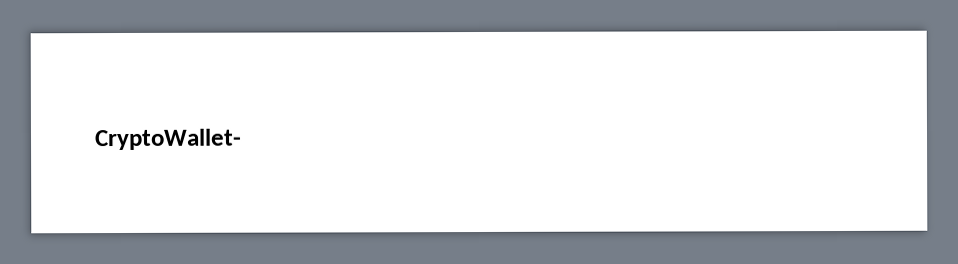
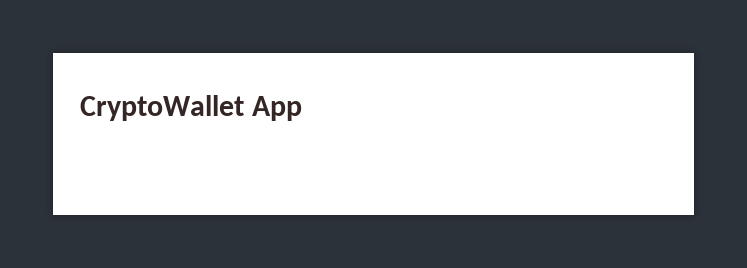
- CryptoWallet-
+ CryptoWallet App

